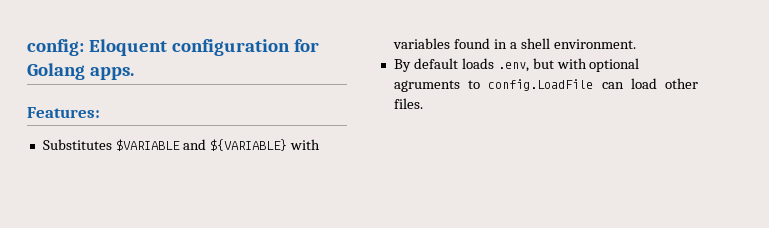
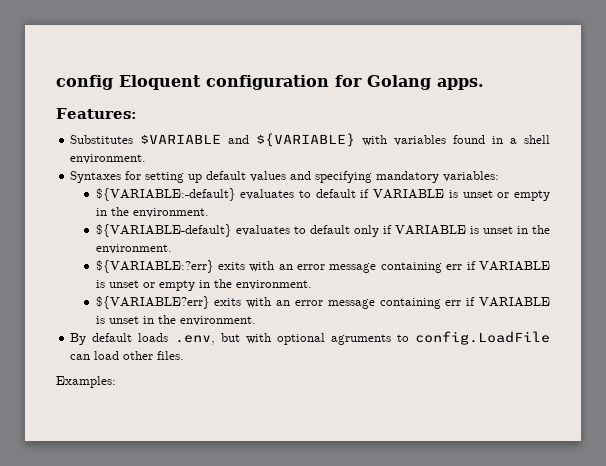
- config: Eloquent configuration for Golang apps.
+ config Eloquent configuration for Golang apps.
+ Syntaxes for setting up default values and specifying mandatory variables:
+ ${VARIABLE:-default} evaluates to default if VARIABLE is unset or empty in the environment.
+ ${VARIABLE-default} evaluates to default only if VARIABLE is unset in the environment.
+ ${VARIABLE:?err} exits with an error message containing err if VARIABLE is unset or empty in the environment.
+ ${VARIABLE?err} exits with an error message containing err if VARIABLE is unset in the environment.
+ Examples:

